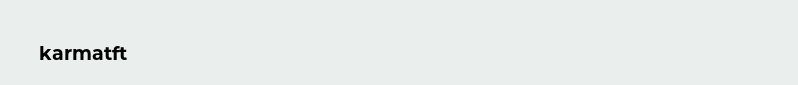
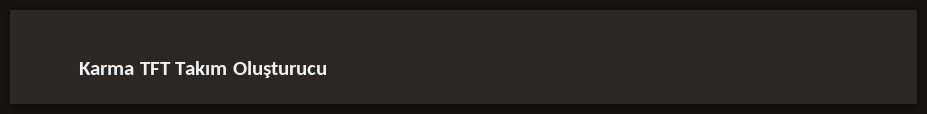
- karmatft
+ Karma TFT Takım Oluşturucu

